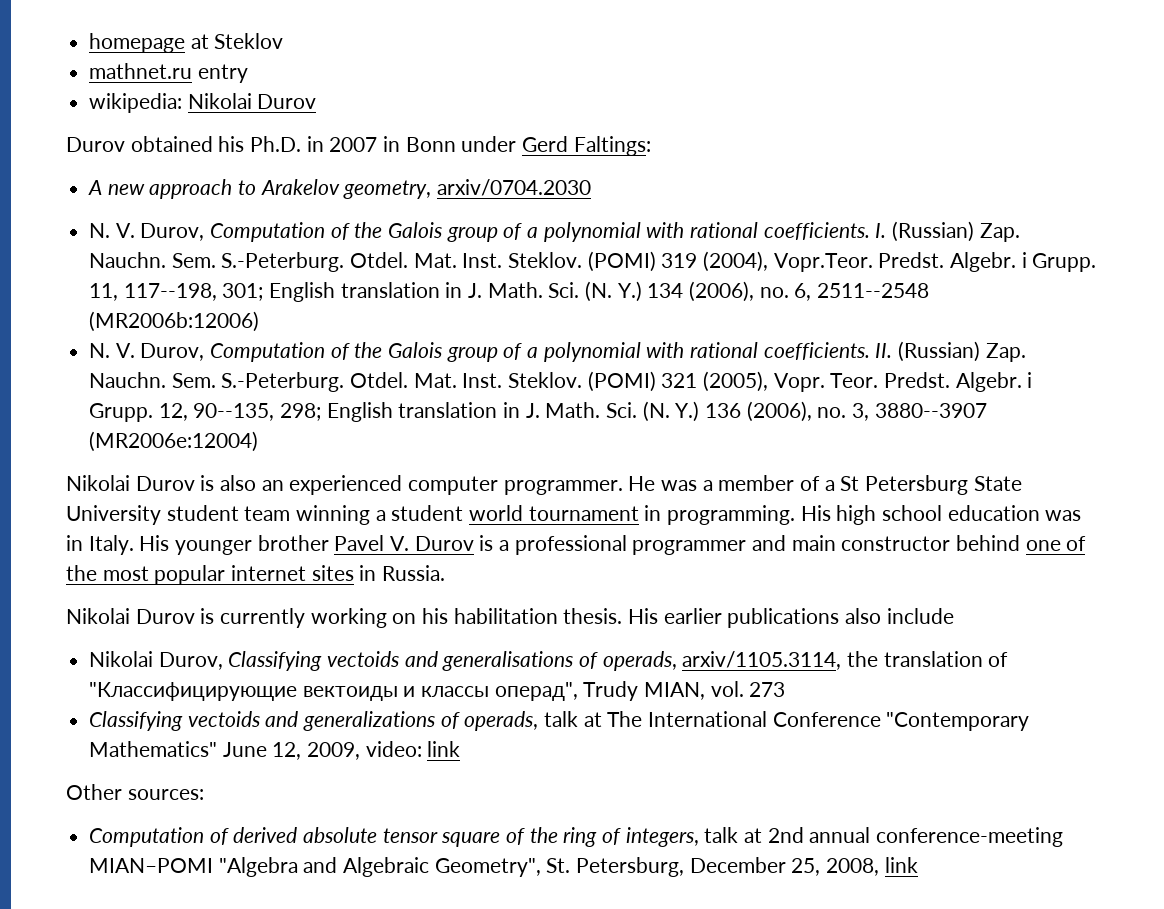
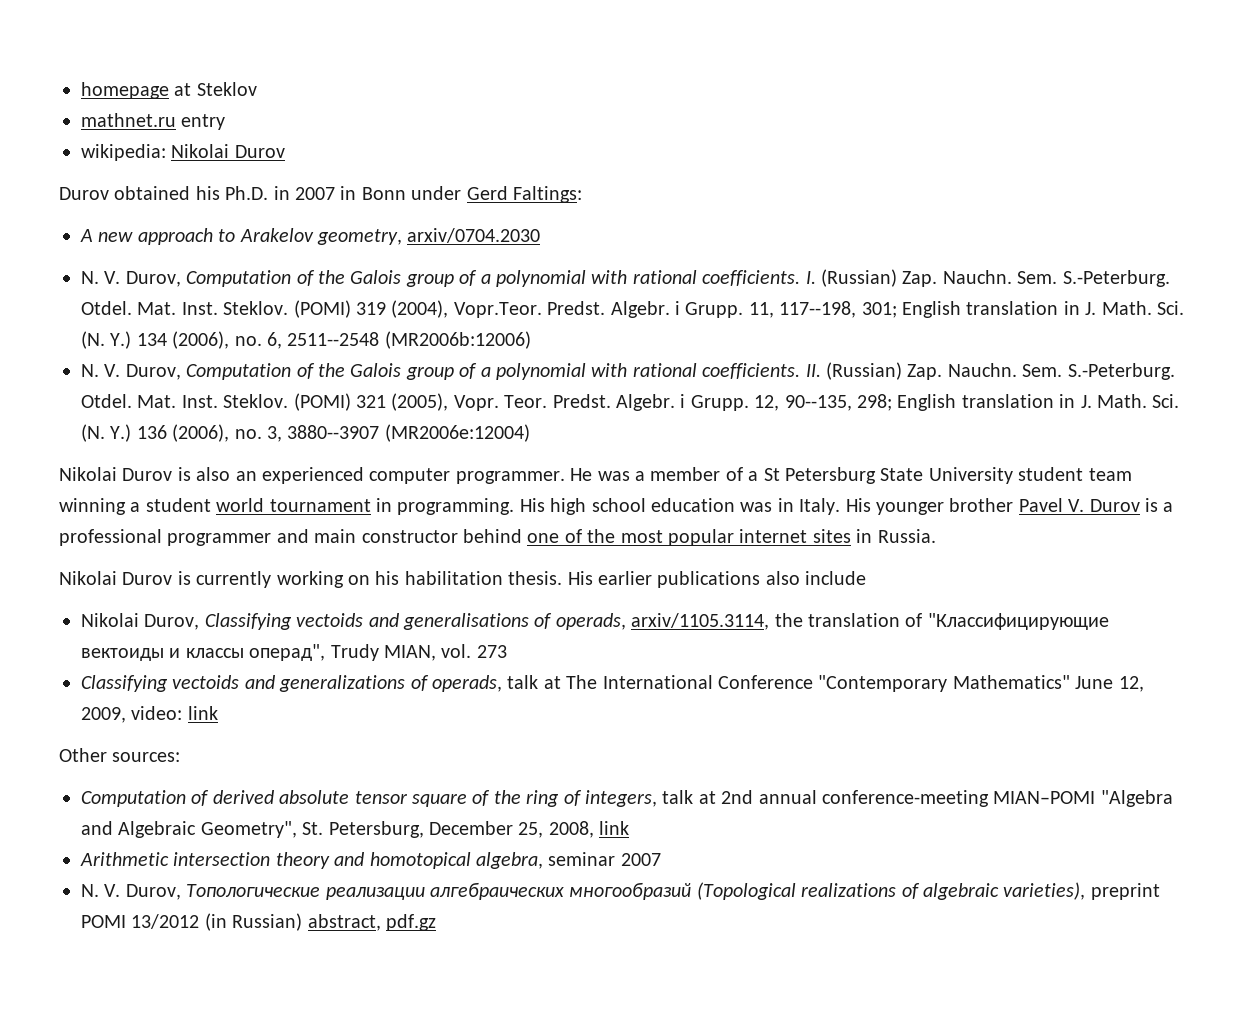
+ Arithmetic intersection theory and homotopical algebra, seminar 2007
+ N. V. Durov, Топологические реализации алгебраических многообразий (Topological realizations of algebraic varieties), preprint POMI 13/2012 (in Russian) abstract, pdf.gz

